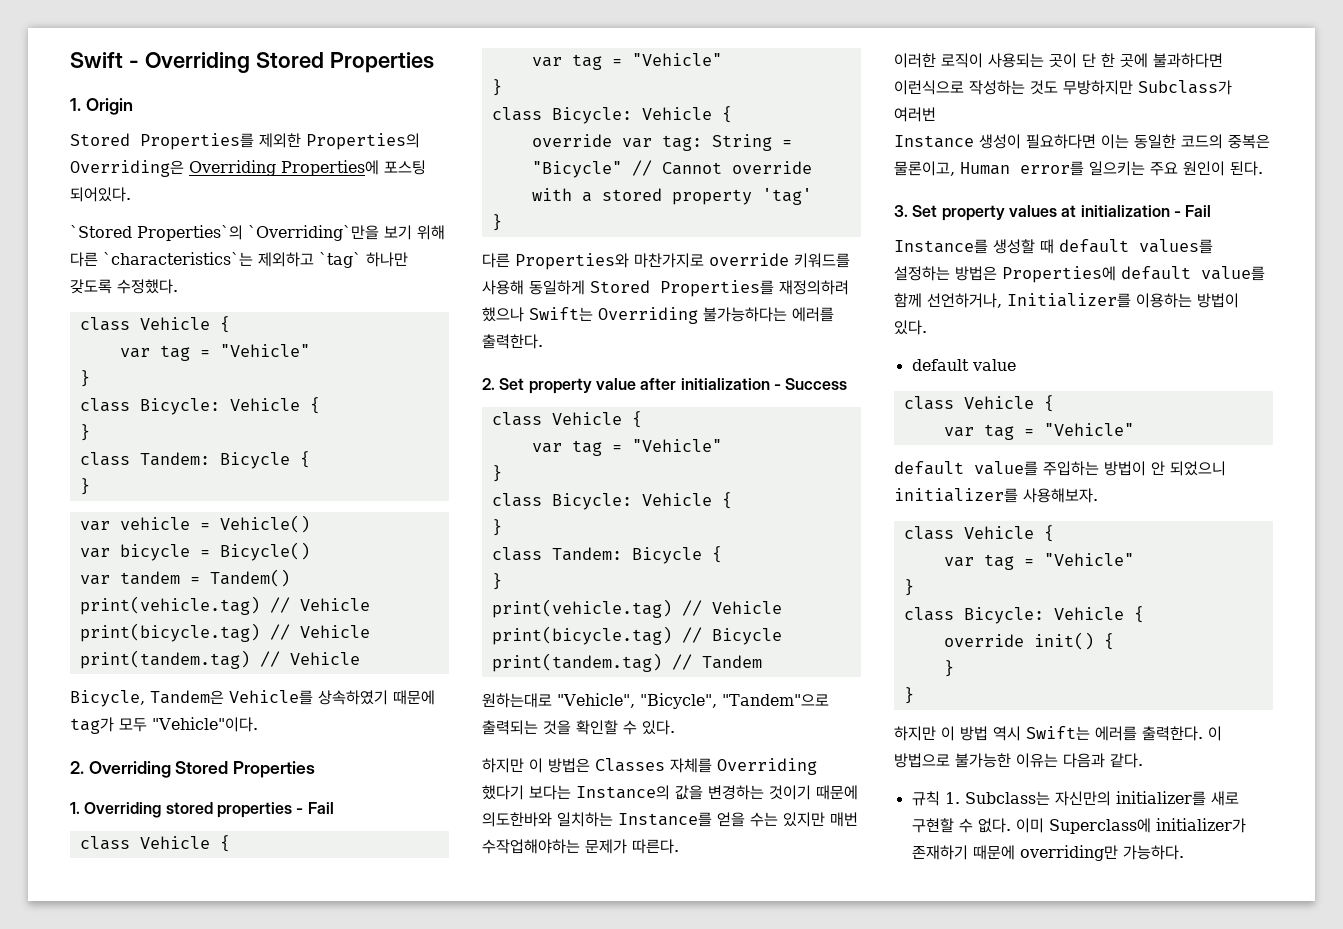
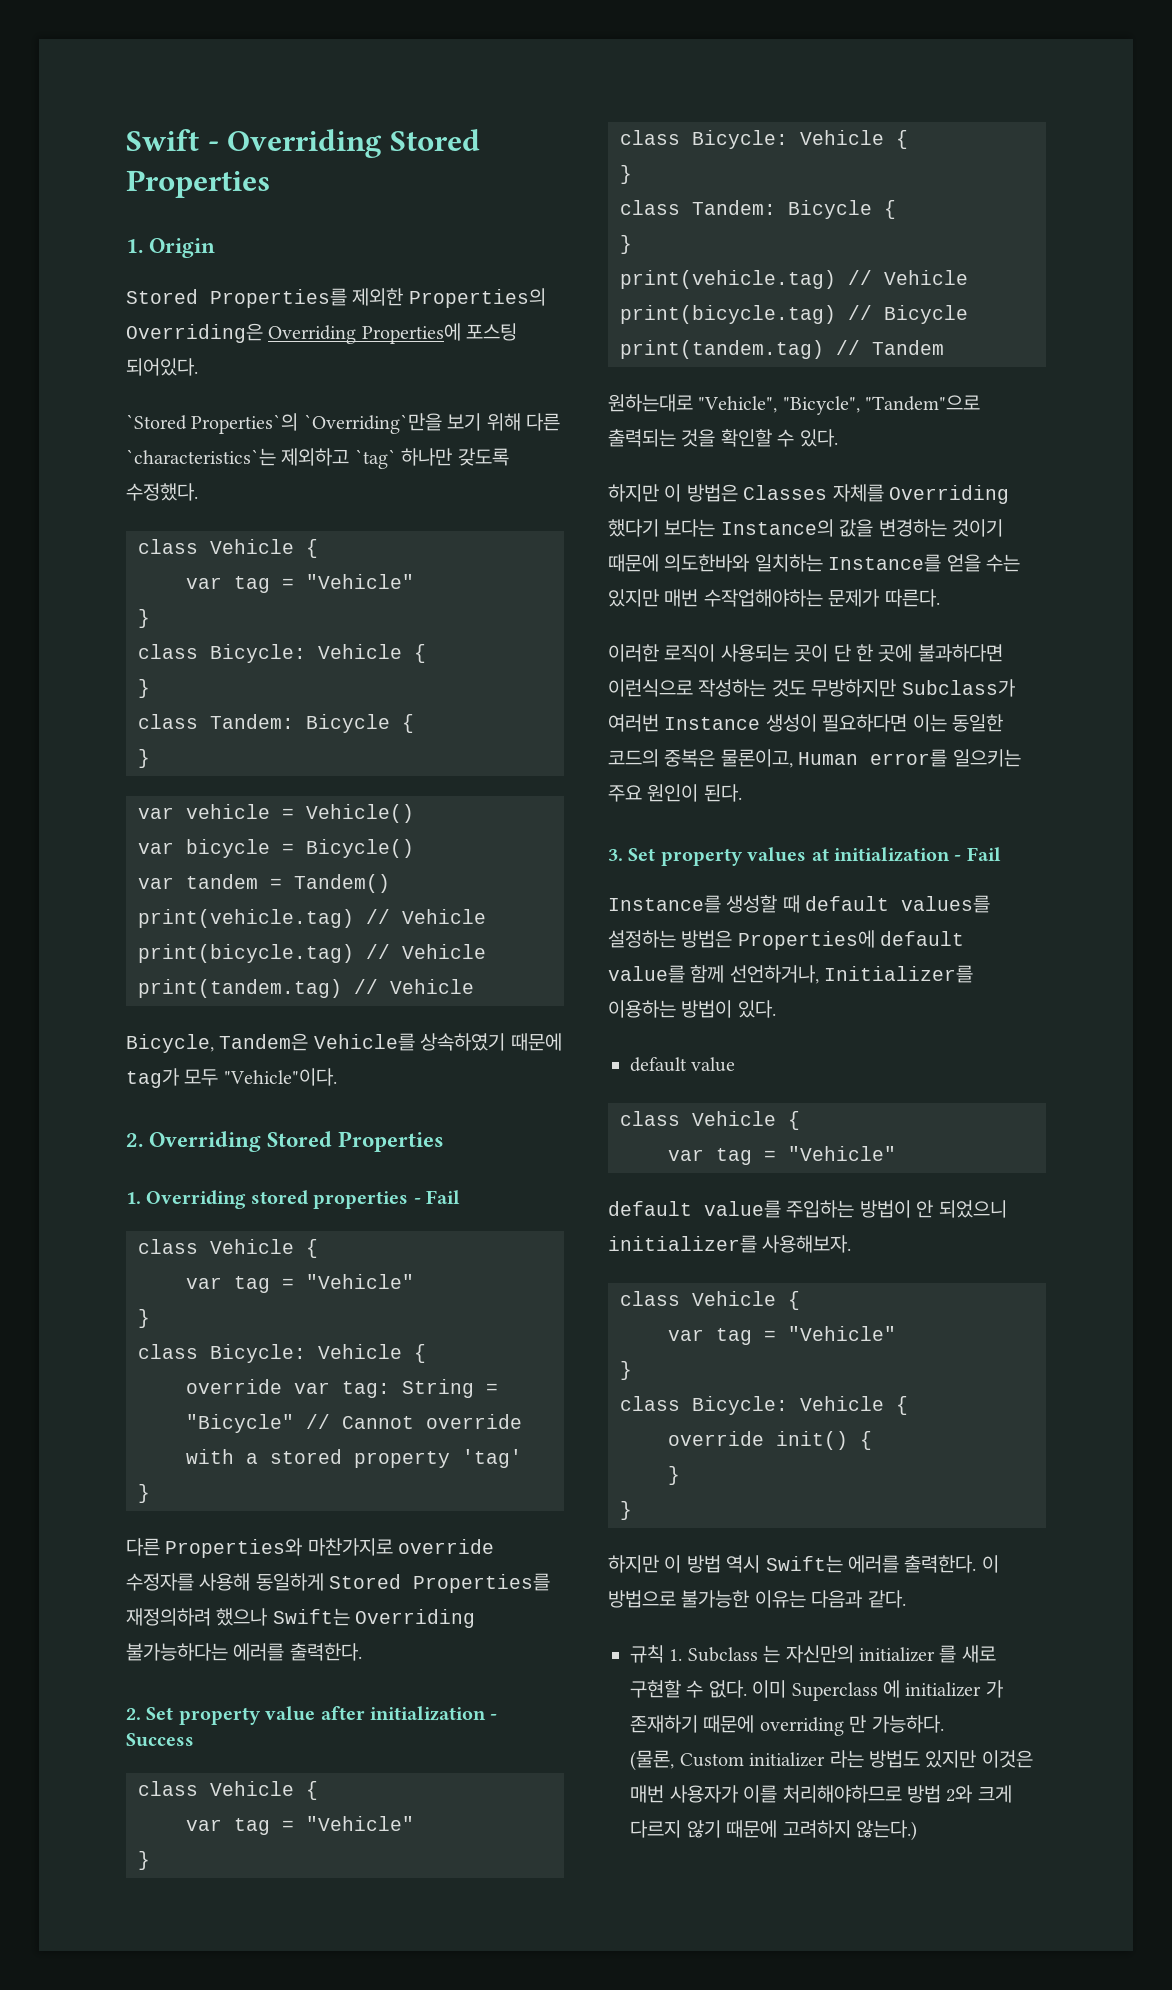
- 다른 Properties와 마찬가지로 override 키워드를 사용해 동일하게 Stored Properties를 재정의하려 했으나 Swift는 Overriding 불가능하다는 에러를 출력한다.
+ 다른 Properties와 마찬가지로 override 수정자를 사용해 동일하게 Stored Properties를 재정의하려 했으나 Swift는 Overriding 불가능하다는 에러를 출력한다.
- 이러한 로직이 사용되는 곳이 단 한 곳에 불과하다면 이런식으로 작성하는 것도 무방하지만 Subclass가 여러번
- Instance 생성이 필요하다면 이는 동일한 코드의 중복은 물론이고, Human error를 일으키는 주요 원인이 된다.
+ 이러한 로직이 사용되는 곳이 단 한 곳에 불과하다면 이런식으로 작성하는 것도 무방하지만 Subclass가 여러번 Instance 생성이 필요하다면 이는 동일한 코드의 중복은 물론이고, Human error를 일으키는 주요 원인이 된다.
- 규칙 1. Subclass는 자신만의 initializer를 새로 구현할 수 없다.
+ 규칙 1. Subclass 는 자신만의 initializer 를 새로 구현할 수 없다.
- 이미 Superclass에 initializer가 존재하기 때문에 overriding만 가능하다.
+ 이미 Superclass 에 initializer 가 존재하기 때문에 overriding 만 가능하다.
+ (물론, Custom initializer 라는 방법도 있지만 이것은 매번 사용자가 이를 처리해야하므로 방법 2와 크게 다르지 않기 때문에 고려하지 않는다.)

